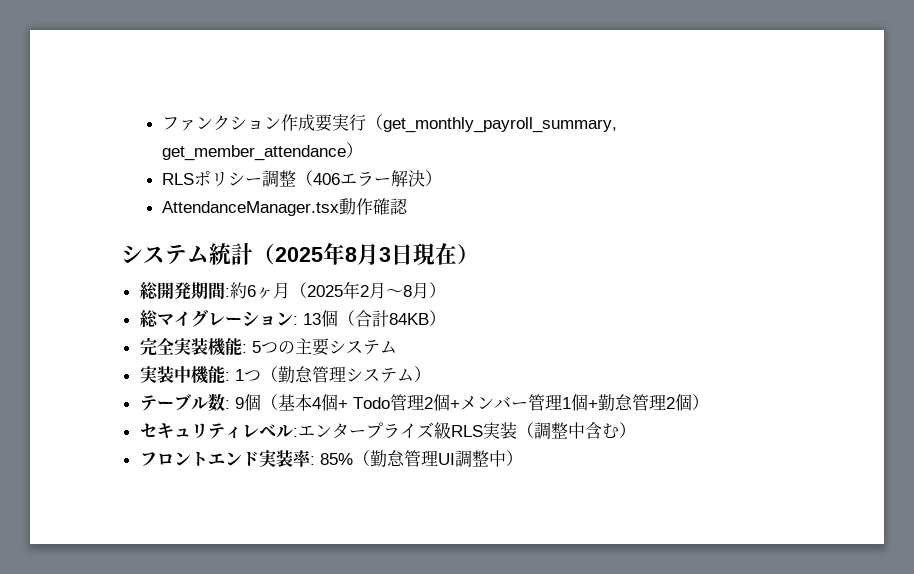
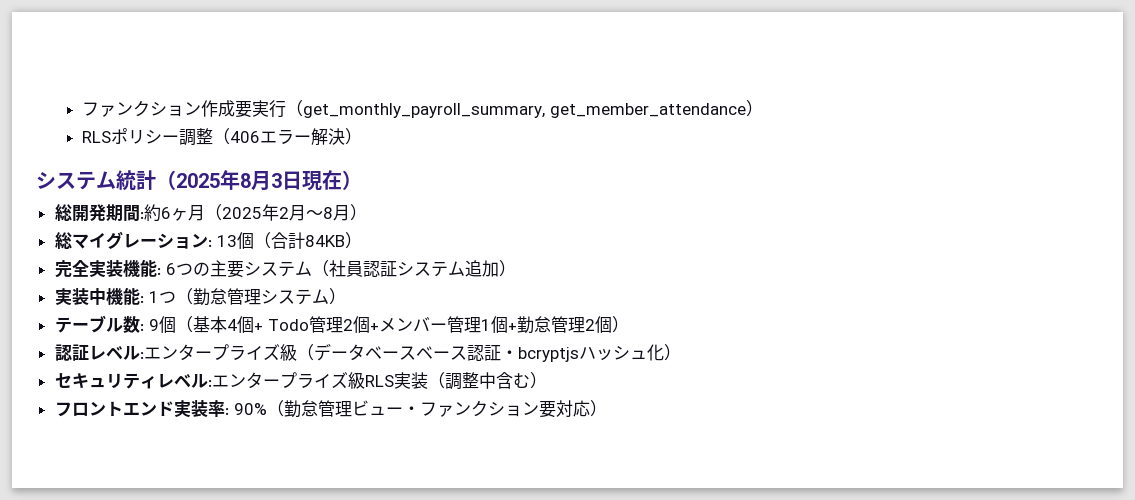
- AttendanceManager.tsx動作確認
- 完全実装機能: 5つの主要システム
+ 完全実装機能: 6つの主要システム（社員認証システム追加）
+ 認証レベル:エンタープライズ級（データベースベース認証・bcryptjsハッシュ化）
- フロントエンド実装率: 85%（勤怠管理UI調整中）
+ フロントエンド実装率: 90%（勤怠管理ビュー・ファンクション要対応）

